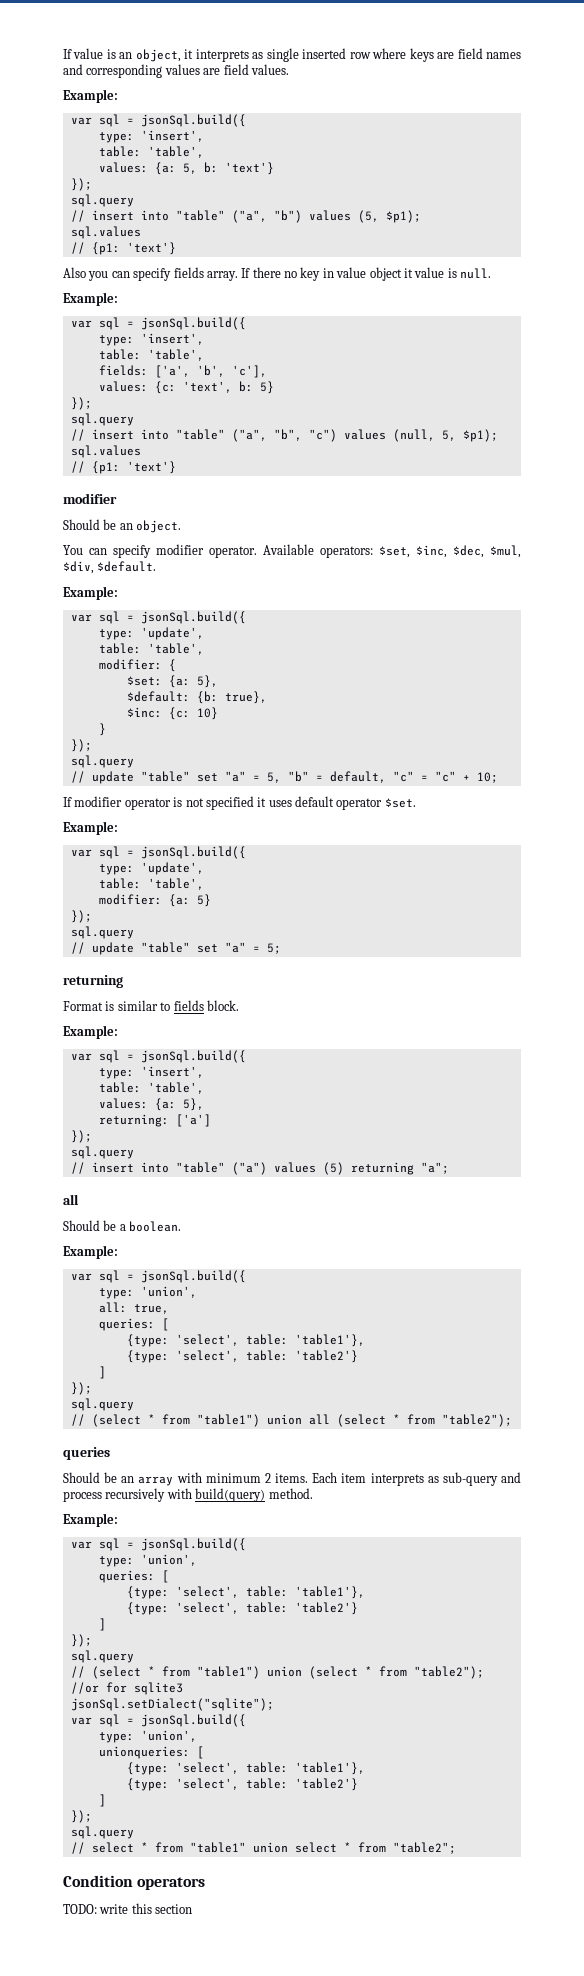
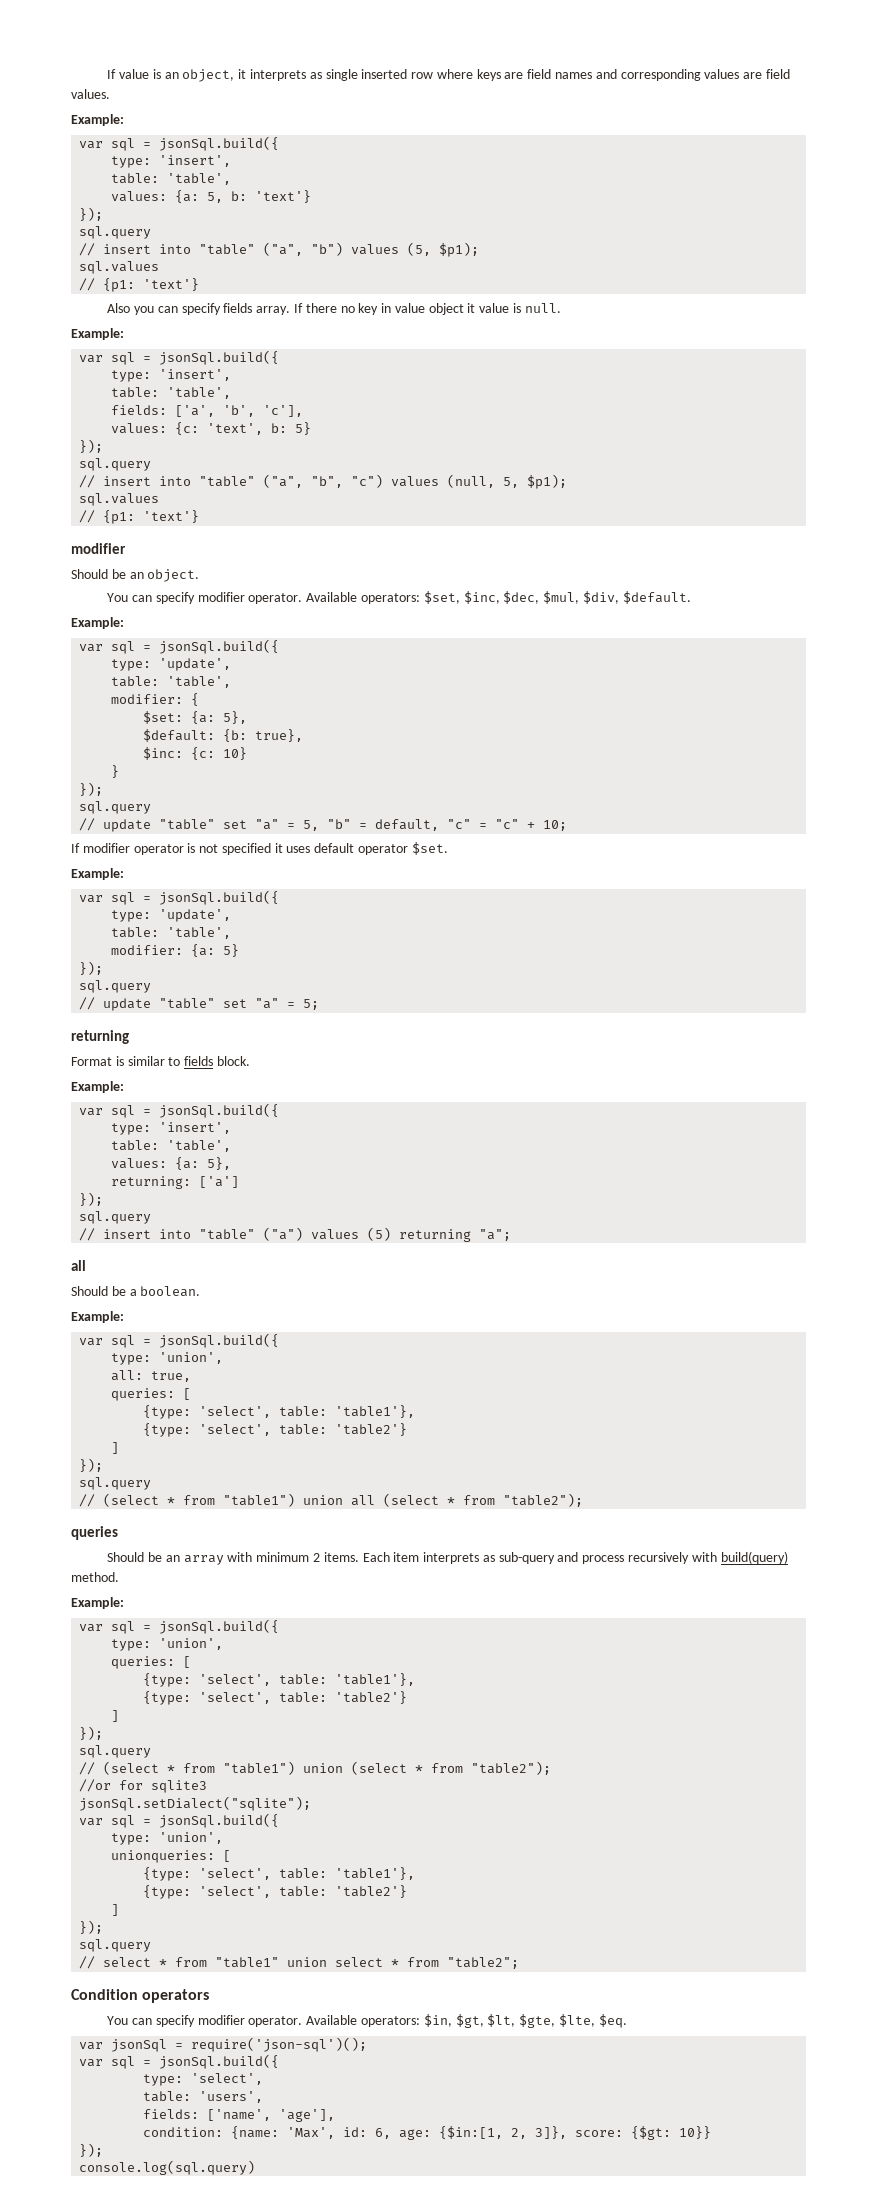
- TODO: write this section
+ You can specify modifier operator. Available operators: $in, $gt, $lt, $gte, $lte, $eq.
+ var jsonSql = require('json-sql')();
+ var sql = jsonSql.build({
+ type: 'select',
+ table: 'users',
+ fields: ['name', 'age'],
+ condition: {name: 'Max', id: 6, age: {$in:[1, 2, 3]}, score: {$gt: 10}}
+ });
+ console.log(sql.query)

